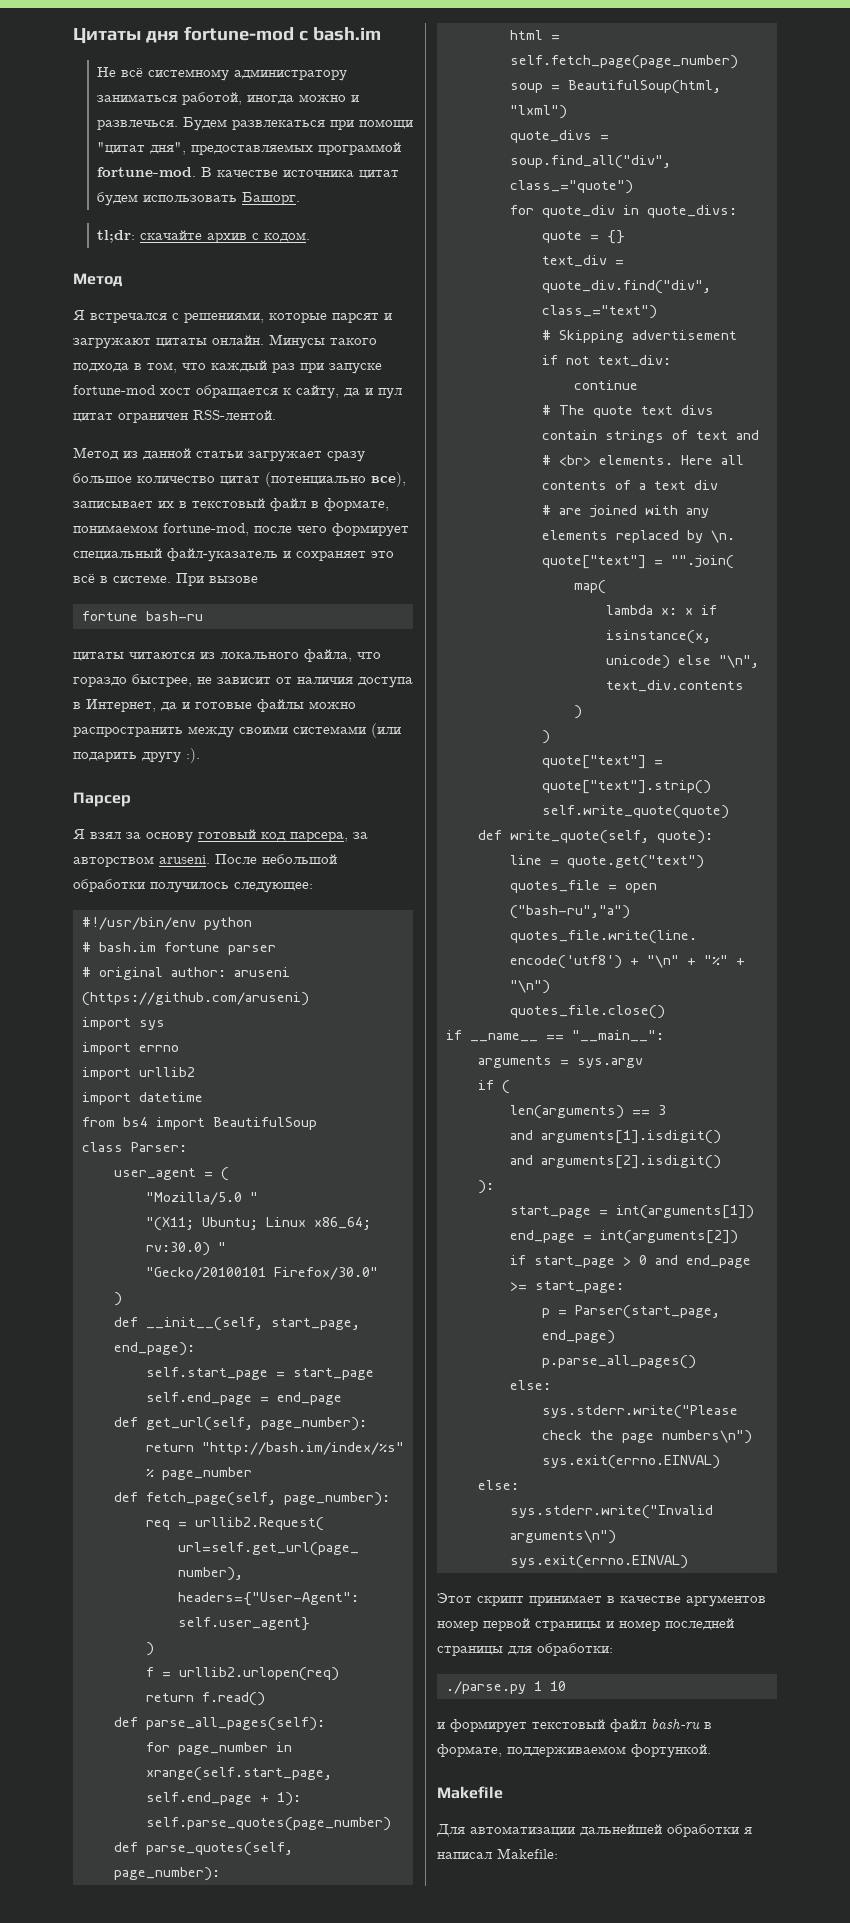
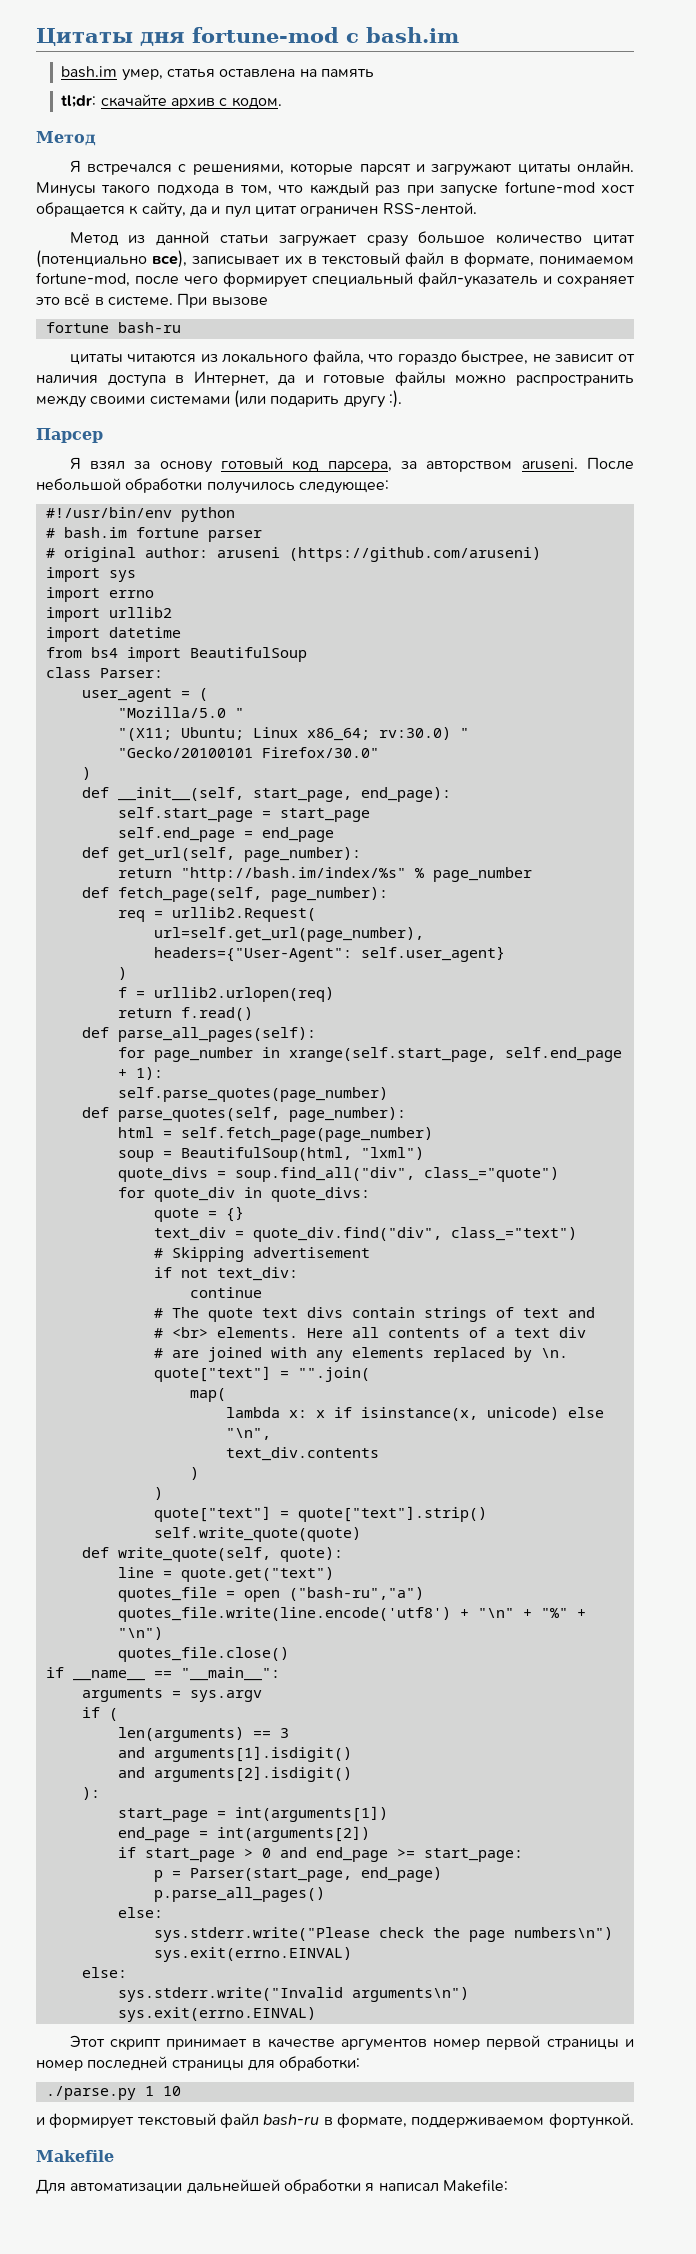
- Не всё системному администратору заниматься работой, иногда можно и развлечься. Будем развлекаться при помощи "цитат дня", предоставляемых программой fortune-mod. В качестве источника цитат будем использовать Башорг.
+ bash.im умер, статья оставлена на память

